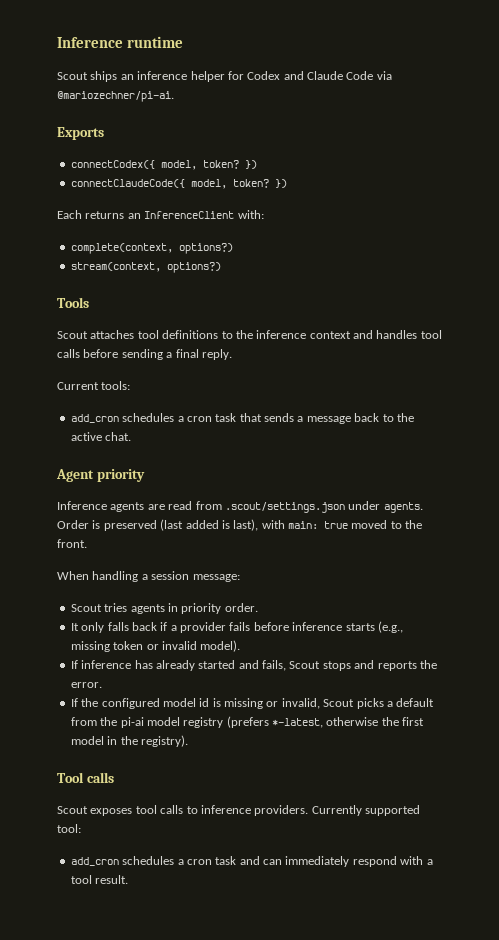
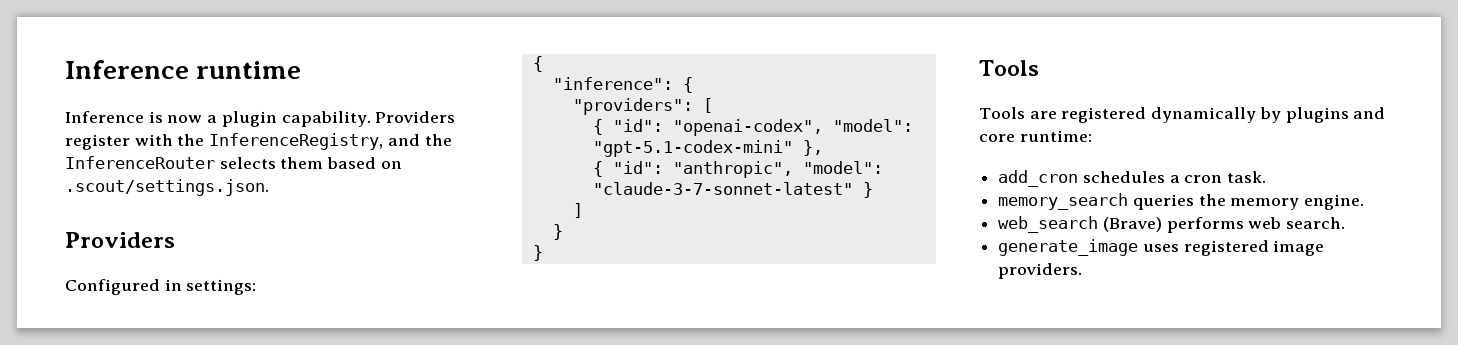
- Scout ships an inference helper for Codex and Claude Code via @mariozechner/pi-ai.
- Exports
- connectCodex({ model, token? })
- connectClaudeCode({ model, token? })
- Each returns an InferenceClient with:
- complete(context, options?)
- stream(context, options?)
+ Inference is now a plugin capability. Providers register with the InferenceRegistry, and the InferenceRouter selects them based on .scout/settings.json.
+ Providers
+ Configured in settings:
+ {
+ "inference": {
+ "providers": [
+ { "id": "openai-codex", "model": "gpt-5.1-codex-mini" },
+ { "id": "anthropic", "model": "claude-3-7-sonnet-latest" }
+ ]
+ }
+ }
  Tools
- Scout attaches tool definitions to the inference context and handles tool calls before sending a final reply.
- Current tools:
- add_cron schedules a cron task that sends a message back to the active chat.
- Agent priority
- Inference agents are read from .scout/settings.json under agents. Order is preserved (last added is last), with main: true moved to the front.
- When handling a session message:
- Scout tries agents in priority order.
- It only falls back if a provider fails before inference starts (e.g., missing token or invalid model).
- If inference has already started and fails, Scout stops and reports the error.
- If the configured model id is missing or invalid, Scout picks a default from the pi-ai model registry (prefers *-latest, otherwise the first model in the registry).
- Tool calls
- Scout exposes tool calls to inference providers. Currently supported tool:
- add_cron schedules a cron task and can immediately respond with a tool result.
+ Tools are registered dynamically by plugins and core runtime:
+ add_cron schedules a cron task.
+ memory_search queries the memory engine.
+ web_search (Brave) performs web search.
+ generate_image uses registered image providers.

